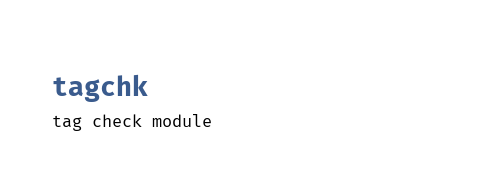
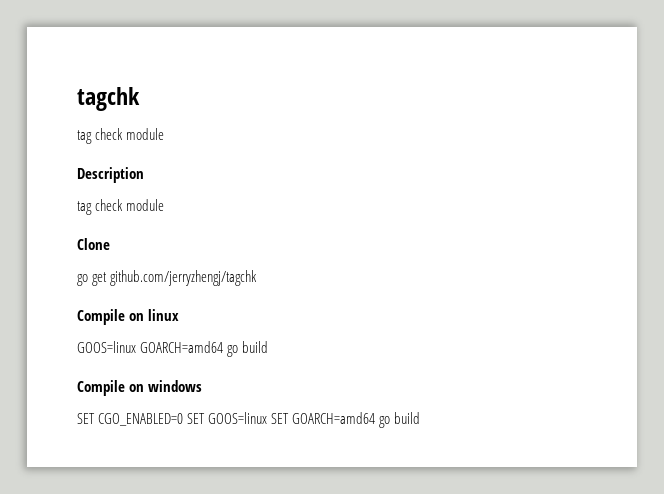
+ Description
+ tag check module
+ Clone
+ go get github.com/jerryzhengj/tagchk
+ Compile on linux
+ GOOS=linux GOARCH=amd64 go build
+ Compile on windows
+ SET CGO_ENABLED=0 SET GOOS=linux SET GOARCH=amd64 go build

